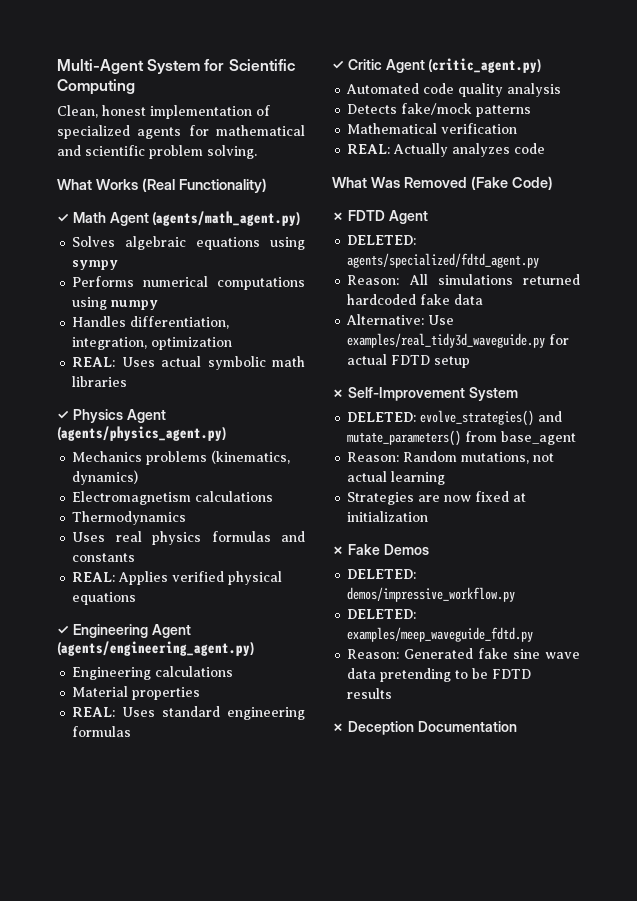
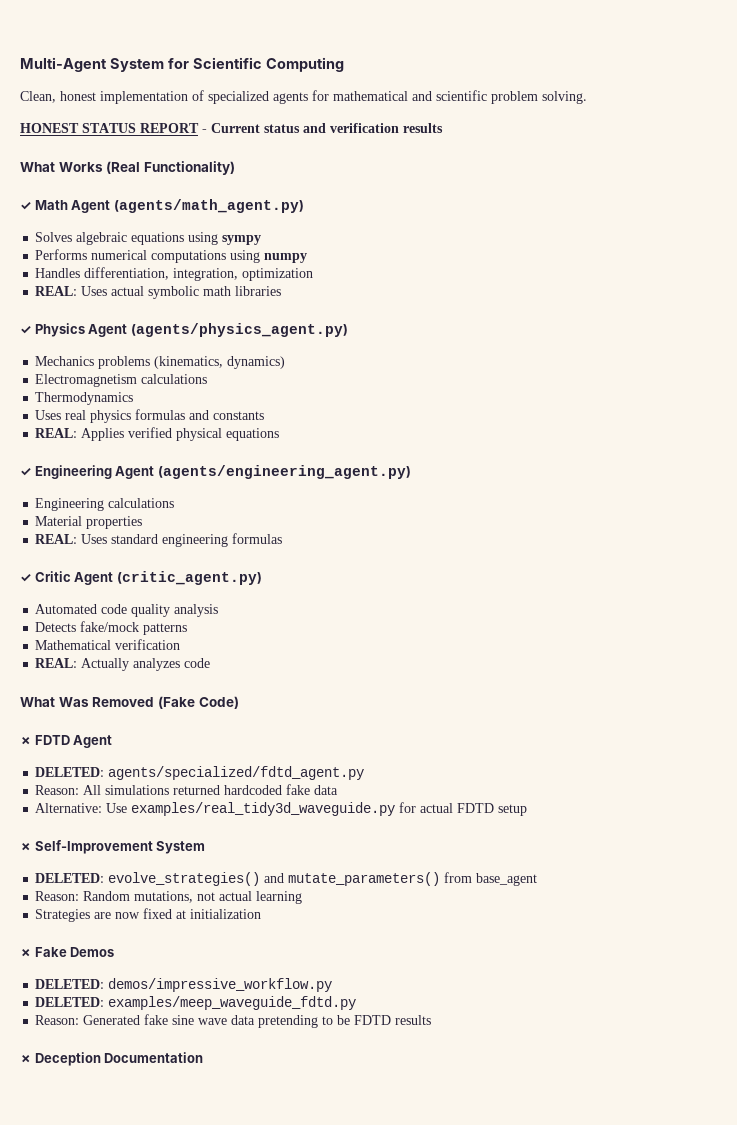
+ HONEST STATUS REPORT - Current status and verification results

